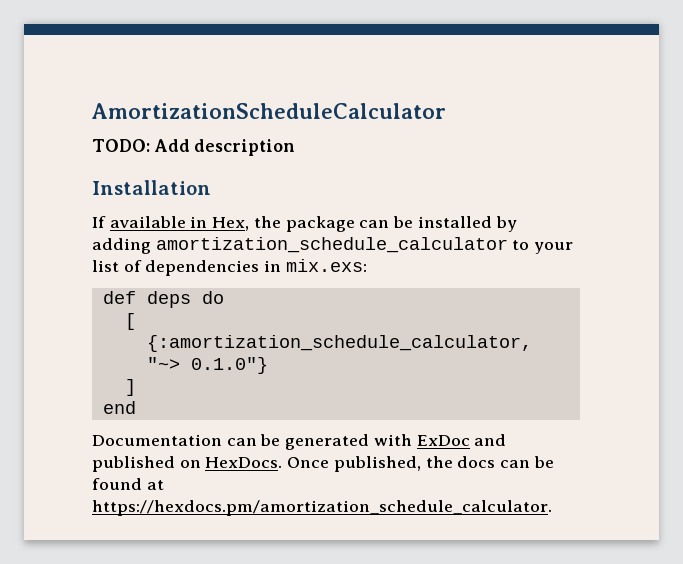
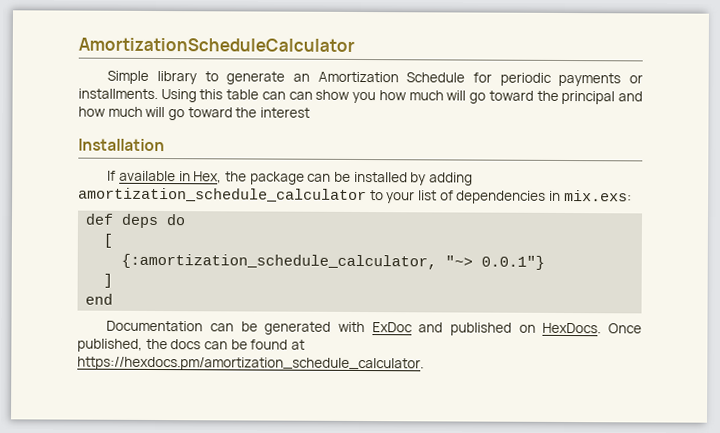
- TODO: Add description
+ Simple library to generate an Amortization Schedule for periodic payments or installments. Using this table can can show you how much will go toward the principal and how much will go toward the interest
- {:amortization_schedule_calculator, "~> 0.1.0"}
+ {:amortization_schedule_calculator, "~> 0.0.1"}

